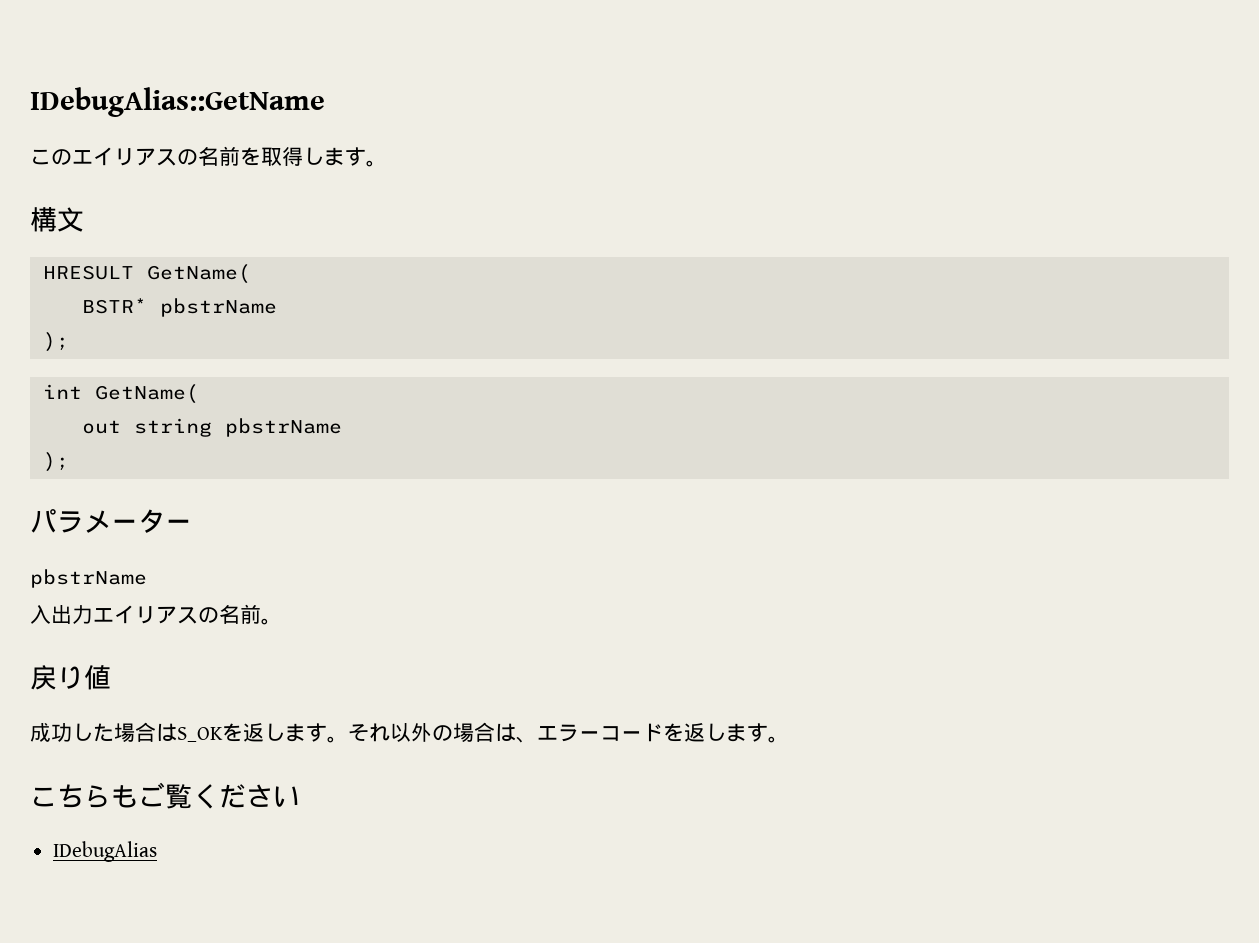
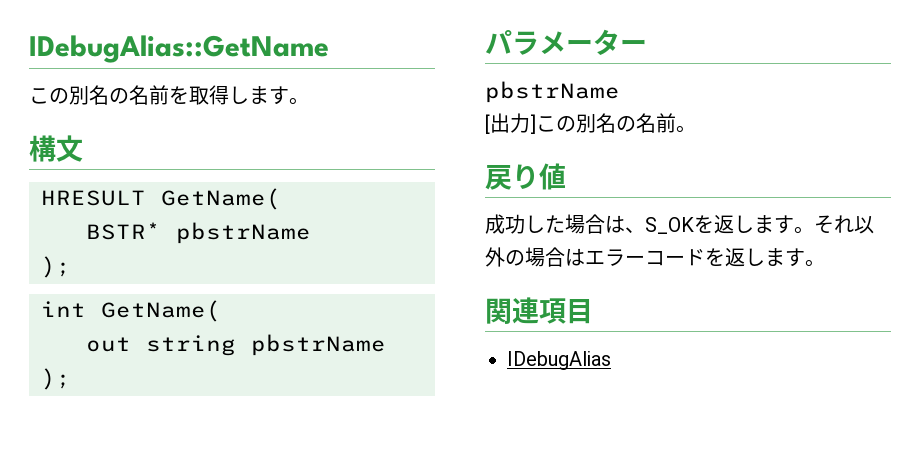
- このエイリアスの名前を取得します。
+ この別名の名前を取得します。
- 入出力エイリアスの名前。
+ [出力]この別名の名前。
- 成功した場合はS_OKを返します。
+ 成功した場合は、S_OKを返します。
- それ以外の場合は、エラーコードを返します。
+ それ以外の場合はエラーコードを返します。
- こちらもご覧ください
+ 関連項目

